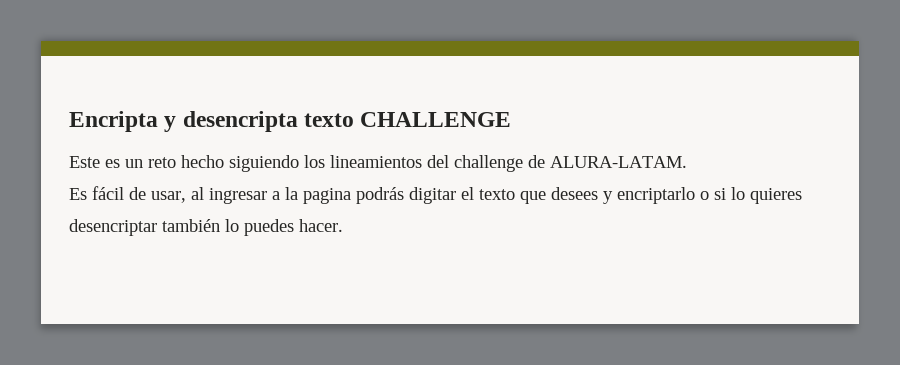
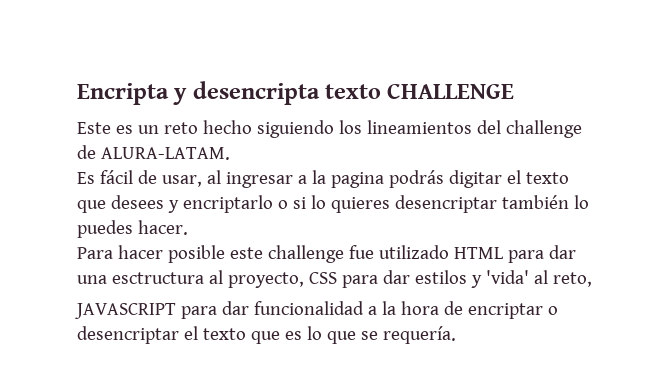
+ Para hacer posible este challenge fue utilizado HTML para dar una esctructura al proyecto, CSS para dar estilos y 'vida' al reto,
+ JAVASCRIPT para dar funcionalidad a la hora de encriptar o desencriptar el texto que es lo que se requería.

